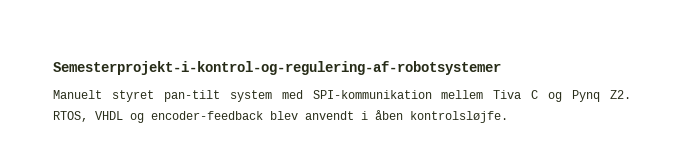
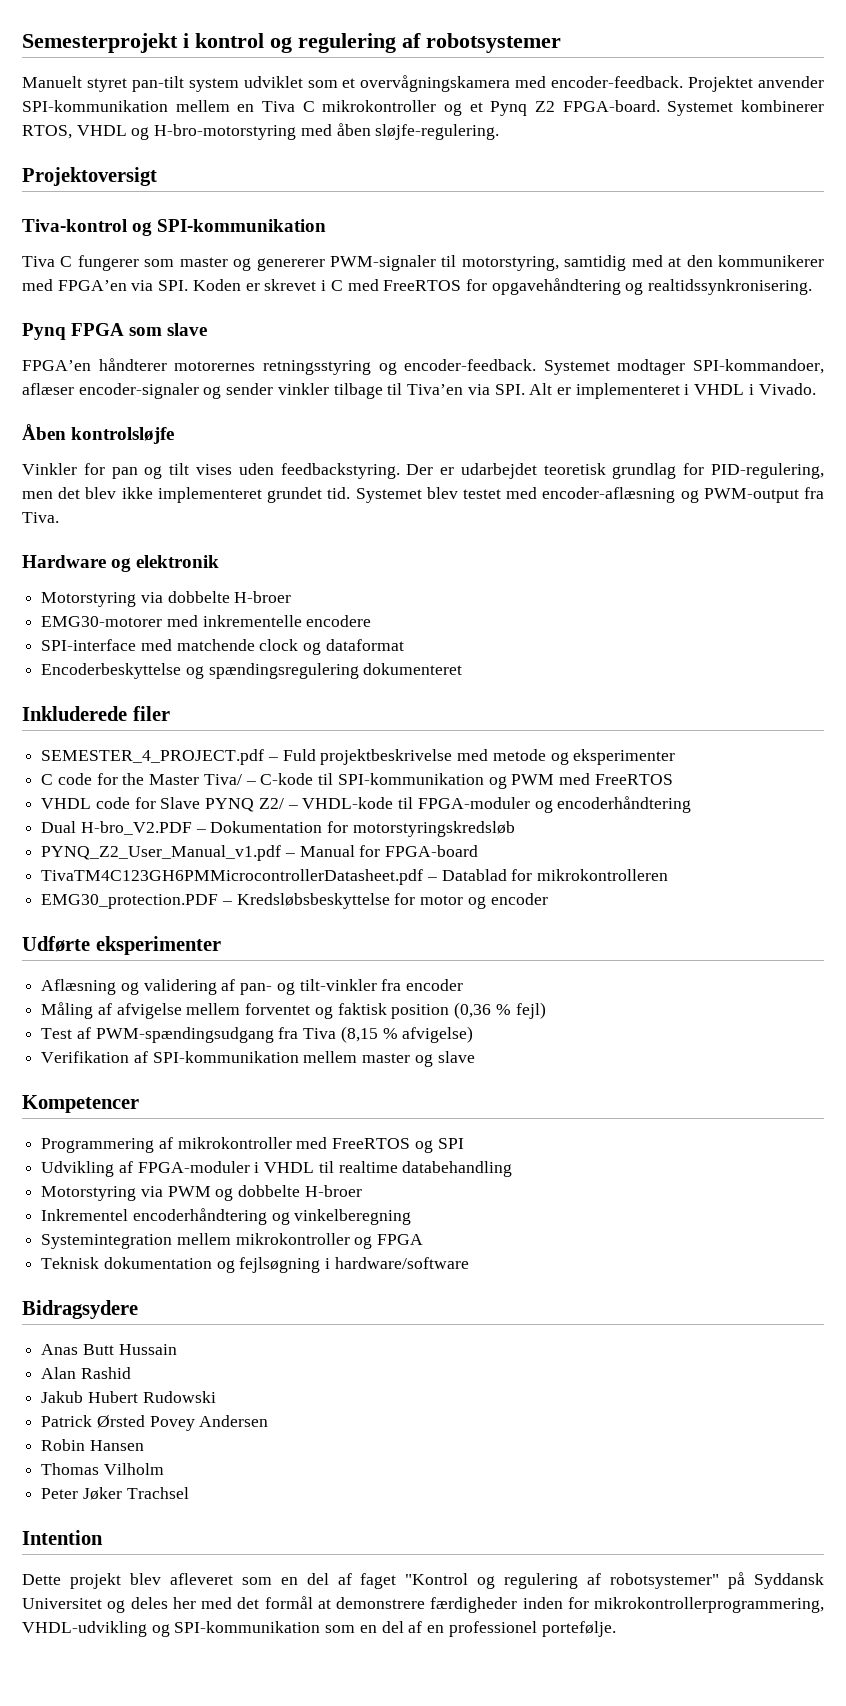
- Semesterprojekt-i-kontrol-og-regulering-af-robotsystemer
- Manuelt styret pan-tilt system med SPI-kommunikation mellem Tiva C og Pynq Z2. RTOS, VHDL og encoder-feedback blev anvendt i åben kontrolsløjfe.
+ Semesterprojekt i kontrol og regulering af robotsystemer
+ Manuelt styret pan-tilt system udviklet som et overvågningskamera med encoder-feedback. Projektet anvender SPI-kommunikation mellem en Tiva C mikrokontroller og et Pynq Z2 FPGA-board. Systemet kombinerer RTOS, VHDL og H-bro-motorstyring med åben sløjfe-regulering.
+ Projektoversigt
+ Tiva-kontrol og SPI-kommunikation
+ Tiva C fungerer som master og genererer PWM-signaler til motorstyring, samtidig med at den kommunikerer med FPGA’en via SPI. Koden er skrevet i C med FreeRTOS for opgavehåndtering og realtidssynkronisering.
+ Pynq FPGA som slave
+ FPGA’en håndterer motorernes retningsstyring og encoder-feedback. Systemet modtager SPI-kommandoer, aflæser encoder-signaler og sender vinkler tilbage til Tiva’en via SPI. Alt er implementeret i VHDL i Vivado.
+ Åben kontrolsløjfe
+ Vinkler for pan og tilt vises uden feedbackstyring. Der er udarbejdet teoretisk grundlag for PID-regulering, men det blev ikke implementeret grundet tid. Systemet blev testet med encoder-aflæsning og PWM-output fra Tiva.
+ Hardware og elektronik
+ Motorstyring via dobbelte H-broer
+ EMG30-motorer med inkrementelle encodere
+ SPI-interface med matchende clock og dataformat
+ Encoderbeskyttelse og spændingsregulering dokumenteret
+ Inkluderede filer
+ SEMESTER_4_PROJECT.pdf – Fuld projektbeskrivelse med metode og eksperimenter
+ C code for the Master Tiva/ – C-kode til SPI-kommunikation og PWM med FreeRTOS
+ VHDL code for Slave PYNQ Z2/ – VHDL-kode til FPGA-moduler og encoderhåndtering
+ Dual H-bro_V2.PDF – Dokumentation for motorstyringskredsløb
+ PYNQ_Z2_User_Manual_v1.pdf – Manual for FPGA-board
+ TivaTM4C123GH6PMMicrocontrollerDatasheet.pdf – Datablad for mikrokontrolleren
+ EMG30_protection.PDF – Kredsløbsbeskyttelse for motor og encoder
+ Udførte eksperimenter
+ Aflæsning og validering af pan- og tilt-vinkler fra encoder
+ Måling af afvigelse mellem forventet og faktisk position (0,36 % fejl)
+ Test af PWM-spændingsudgang fra Tiva (8,15 % afvigelse)
+ Verifikation af SPI-kommunikation mellem master og slave
+ Kompetencer
+ Programmering af mikrokontroller med FreeRTOS og SPI
+ Udvikling af FPGA-moduler i VHDL til realtime databehandling
+ Motorstyring via PWM og dobbelte H-broer
+ Inkrementel encoderhåndtering og vinkelberegning
+ Systemintegration mellem mikrokontroller og FPGA
+ Teknisk dokumentation og fejlsøgning i hardware/software
+ Bidragsydere
+ Anas Butt Hussain
+ Alan Rashid
+ Jakub Hubert Rudowski
+ Patrick Ørsted Povey Andersen
+ Robin Hansen
+ Thomas Vilholm
+ Peter Jøker Trachsel
+ Intention
+ Dette projekt blev afleveret som en del af faget "Kontrol og regulering af robotsystemer" på Syddansk Universitet og deles her med det formål at demonstrere færdigheder inden for mikrokontrollerprogrammering, VHDL-udvikling og SPI-kommunikation som en del af en professionel portefølje.

